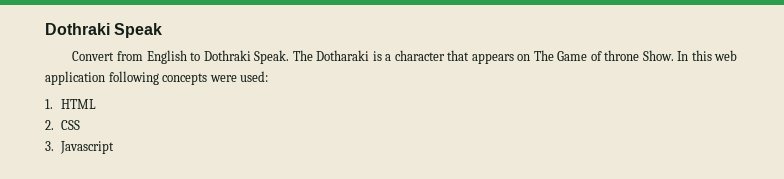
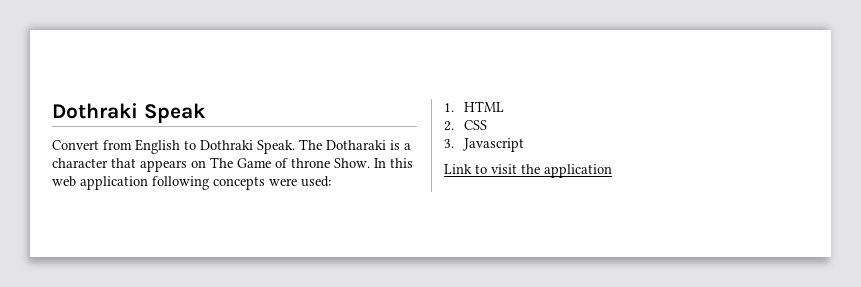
+ Link to visit the application

